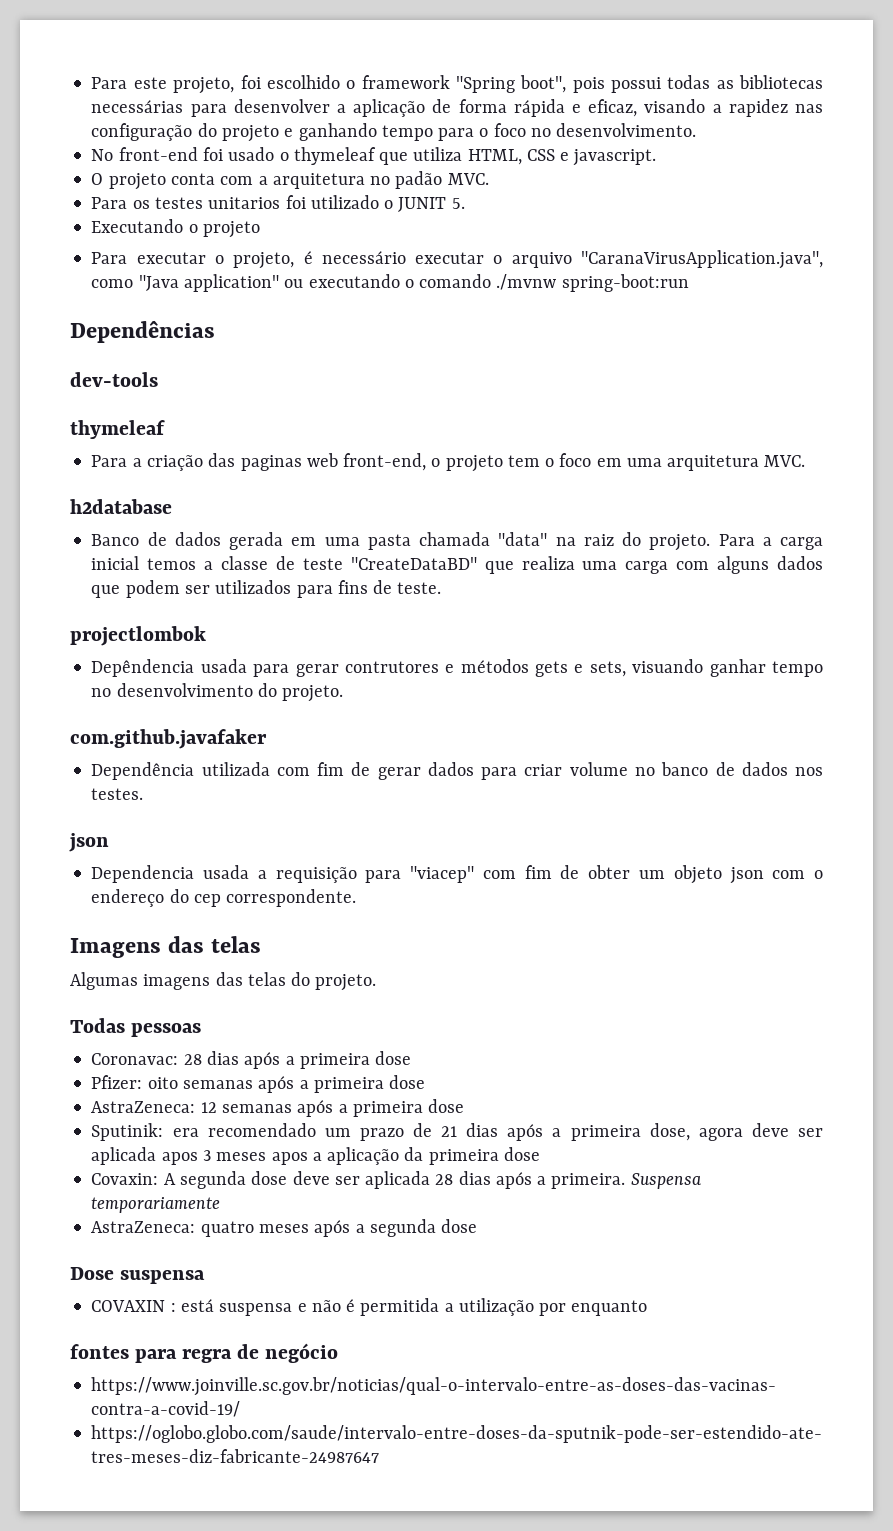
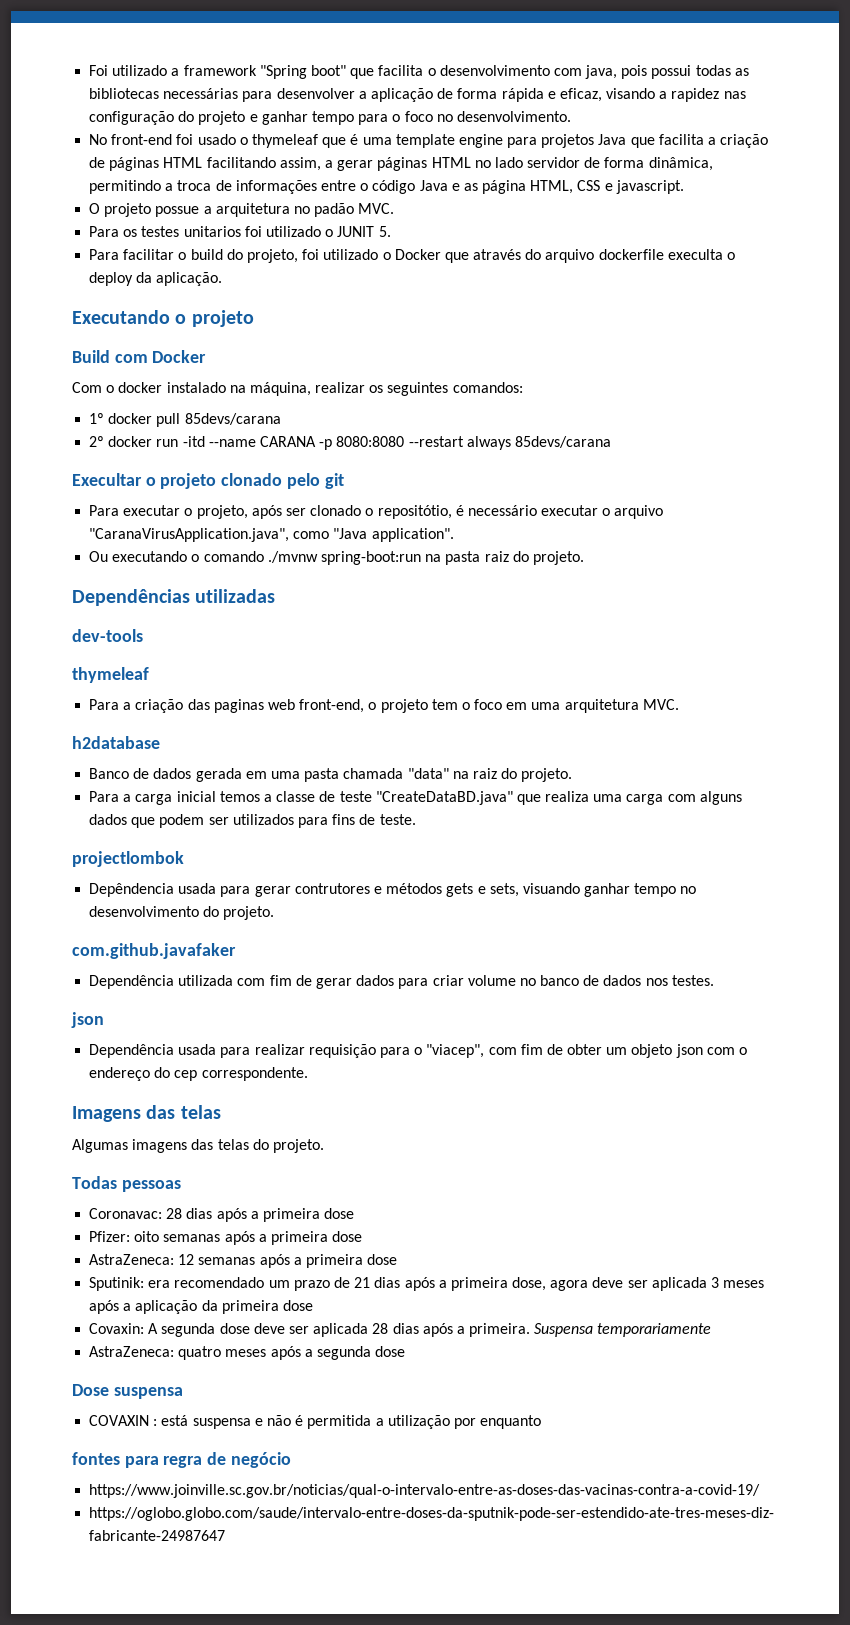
- Para este projeto, foi escolhido o framework "Spring boot", pois possui todas as bibliotecas necessárias para desenvolver a aplicação de forma rápida e eficaz, visando a rapidez nas configuração do projeto e ganhando tempo para o foco no desenvolvimento.
+ Foi utilizado a framework "Spring boot" que facilita o desenvolvimento com java, pois possui todas as bibliotecas necessárias para desenvolver a aplicação de forma rápida e eficaz, visando a rapidez nas configuração do projeto e ganhar tempo para o foco no desenvolvimento.
- No front-end foi usado o thymeleaf que utiliza HTML, CSS e javascript.
+ No front-end foi usado o thymeleaf que é uma template engine para projetos Java que facilita a criação de páginas HTML facilitando assim, a gerar páginas HTML no lado servidor de forma dinâmica, permitindo a troca de informações entre o código Java e as página HTML, CSS e javascript.
- O projeto conta com a arquitetura no padão MVC.
+ O projeto possue a arquitetura no padão MVC.
+ Para facilitar o build do projeto, foi utilizado o Docker que através do arquivo dockerfile execulta o deploy da aplicação.
  Executando o projeto
+ Build com Docker
+ Com o docker instalado na máquina, realizar os seguintes comandos:
+ 1º docker pull 85devs/carana
+ 2º docker run -itd --name CARANA -p 8080:8080 --restart always 85devs/carana
+ Execultar o projeto clonado pelo git
- Para executar o projeto, é necessário executar o arquivo "CaranaVirusApplication.java", como "Java application" ou executando o comando ./mvnw spring-boot:run
+ Para executar o projeto, após ser clonado o repositótio, é necessário executar o arquivo "CaranaVirusApplication.java", como "Java application".
+ Ou executando o comando ./mvnw spring-boot:run na pasta raiz do projeto.
- Dependências
+ Dependências utilizadas
- Banco de dados gerada em uma pasta chamada "data" na raiz do projeto. Para a carga inicial temos a classe de teste "CreateDataBD" que realiza uma carga com alguns dados que podem ser utilizados para fins de teste.
+ Banco de dados gerada em uma pasta chamada "data" na raiz do projeto.
+ Para a carga inicial temos a classe de teste "CreateDataBD.java" que realiza uma carga com alguns dados que podem ser utilizados para fins de teste.
- Dependencia usada a requisição para "viacep" com fim de obter um objeto json com o endereço do cep correspondente.
+ Dependência usada para realizar requisição para o "viacep", com fim de obter um objeto json com o endereço do cep correspondente.
- Sputinik: era recomendado um prazo de 21 dias após a primeira dose, agora deve ser aplicada apos 3 meses apos a aplicação da primeira dose
+ Sputinik: era recomendado um prazo de 21 dias após a primeira dose, agora deve ser aplicada 3 meses após a aplicação da primeira dose

